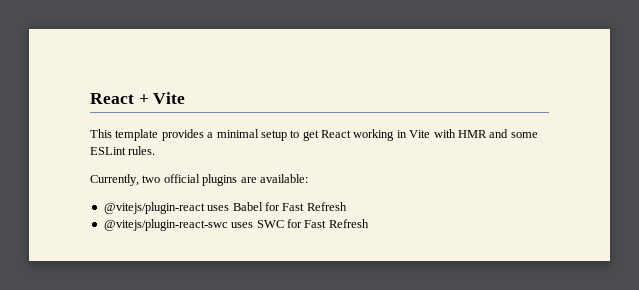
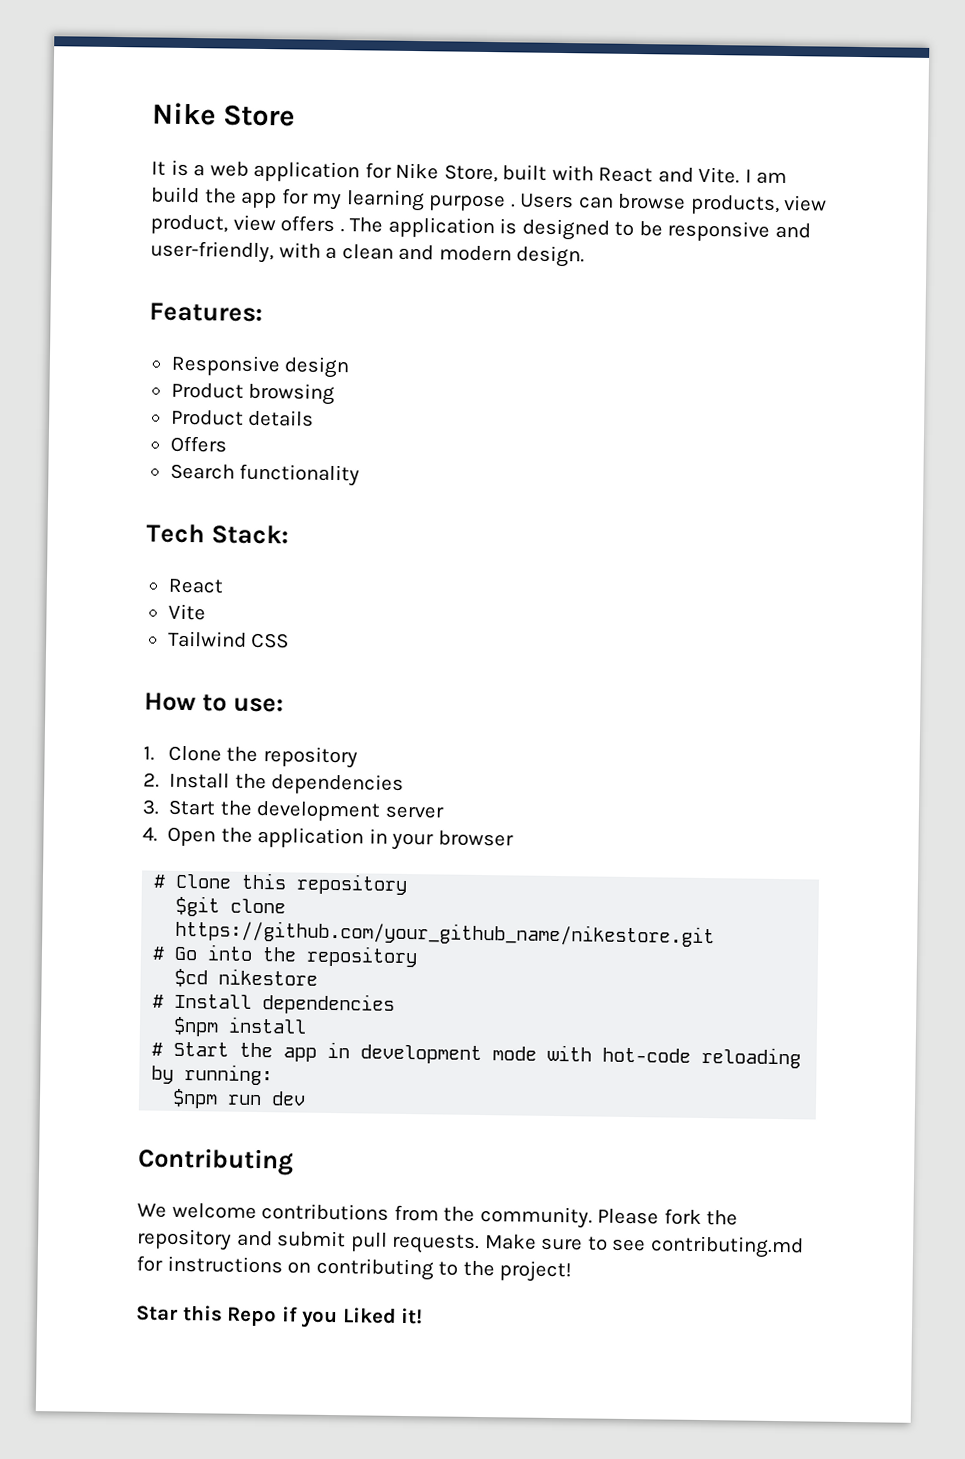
- React + Vite
- This template provides a minimal setup to get React working in Vite with HMR and some ESLint rules.
- Currently, two official plugins are available:
- @vitejs/plugin-react uses Babel for Fast Refresh
- @vitejs/plugin-react-swc uses SWC for Fast Refresh
+ Nike Store
+ It is a web application for Nike Store, built with React and Vite. I am build the app for my learning purpose . Users can browse products, view product, view offers . The application is designed to be responsive and user-friendly, with a clean and modern design.
+ Features:
+ Responsive design
+ Product browsing
+ Product details
+ Offers
+ Search functionality
+ Tech Stack:
+ React
+ Vite
+ Tailwind CSS
+ How to use:
+ 1. Clone the repository
+ 2. Install the dependencies
+ 3. Start the development server
+ 4. Open the application in your browser
+ # Clone this repository
+ $git clone https://github.com/your_github_name/nikestore.git
+ # Go into the repository
+ $cd nikestore
+ # Install dependencies
+ $npm install
+ # Start the app in development mode with hot-code reloading by running:
+ $npm run dev
+ Contributing
+ We welcome contributions from the community. Please fork the repository and submit pull requests. Make sure to see contributing.md for instructions on contributing to the project!
+ Star this Repo if you Liked it!

